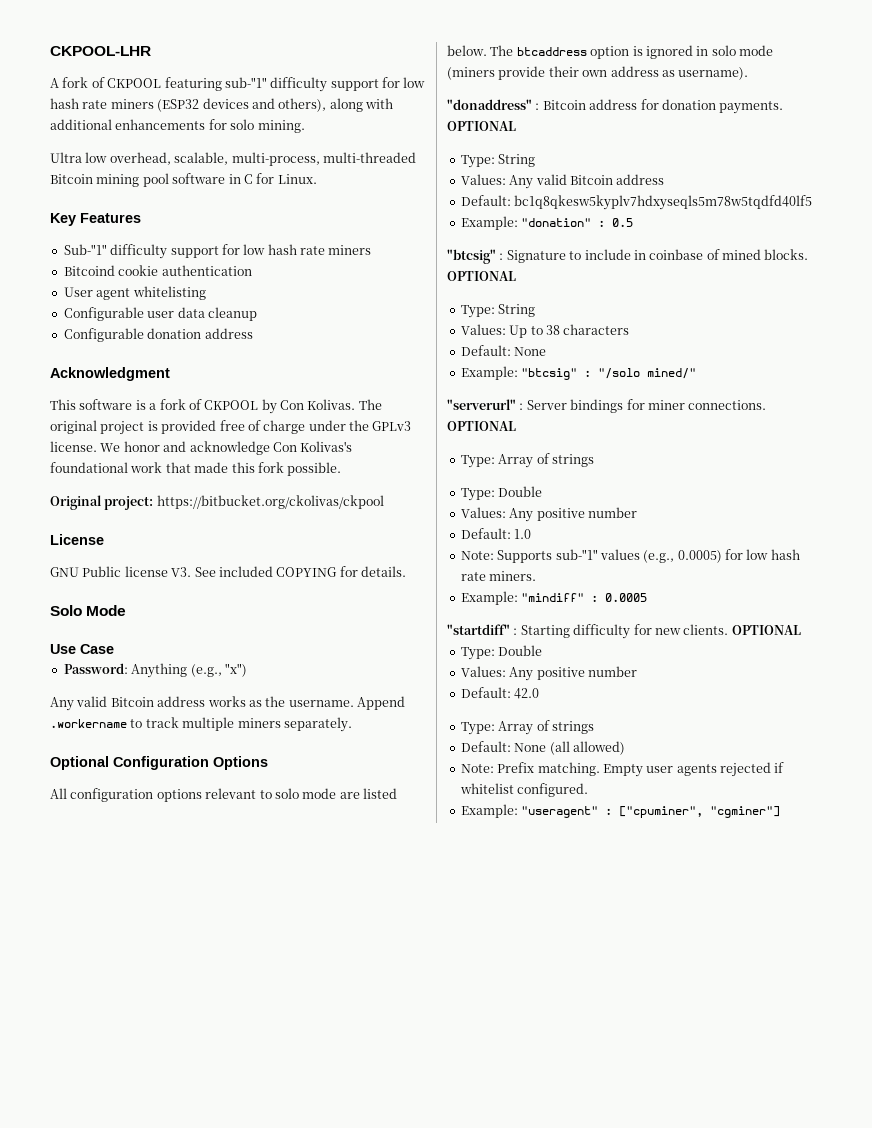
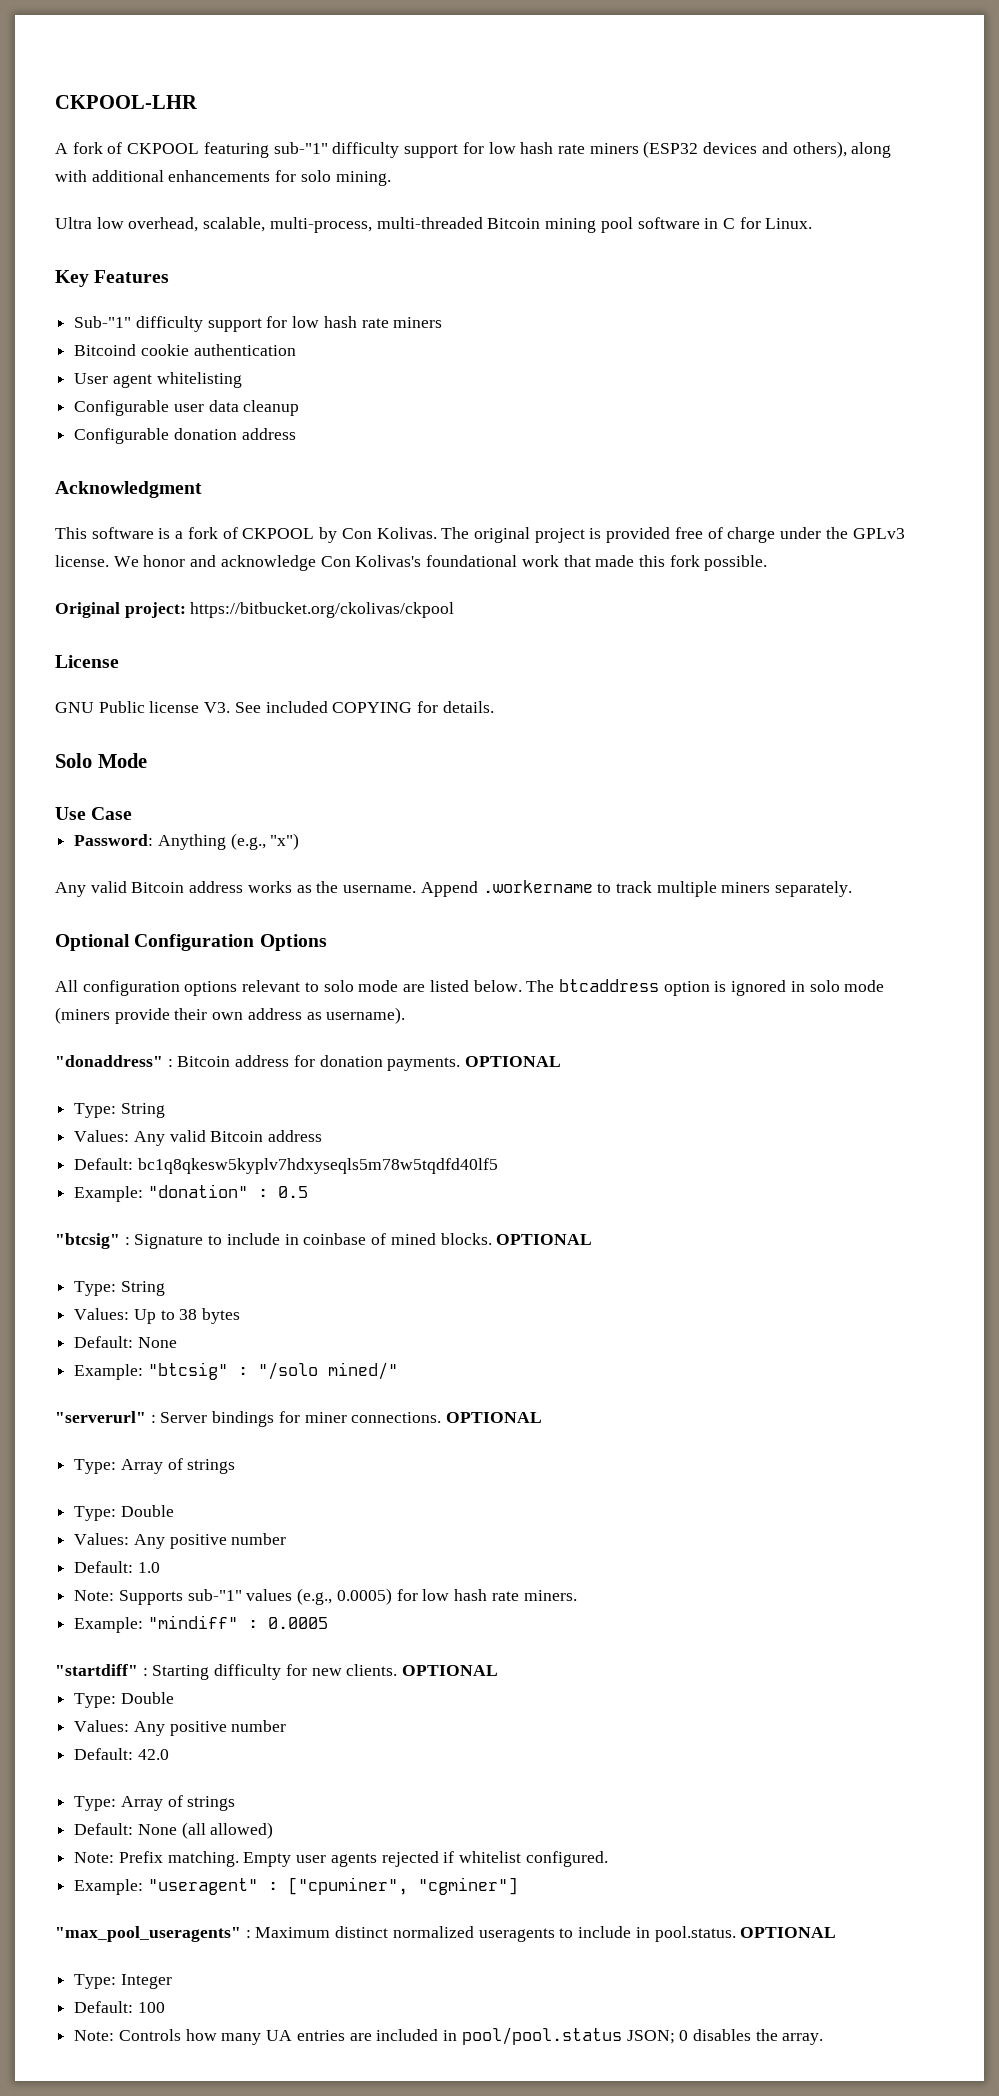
- Values: Up to 38 characters
+ Values: Up to 38 bytes
+ "max_pool_useragents" : Maximum distinct normalized useragents to include in pool.status. OPTIONAL
+ Type: Integer
+ Default: 100
+ Note: Controls how many UA entries are included in pool/pool.status JSON; 0 disables the array.

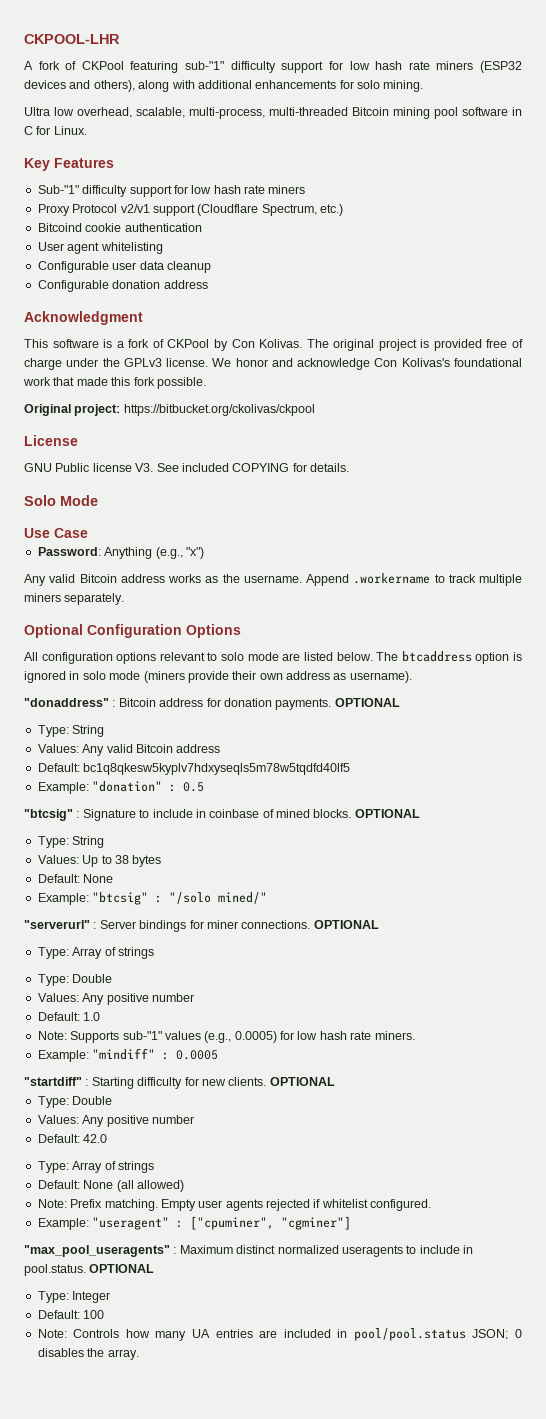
- A fork of CKPOOL featuring sub-"1" difficulty support for low hash rate miners (ESP32 devices and others), along with additional enhancements for solo mining.
+ A fork of CKPool featuring sub-"1" difficulty support for low hash rate miners (ESP32 devices and others), along with additional enhancements for solo mining.
+ Proxy Protocol v2/v1 support (Cloudflare Spectrum, etc.)
- This software is a fork of CKPOOL by Con Kolivas.
+ This software is a fork of CKPool by Con Kolivas.

